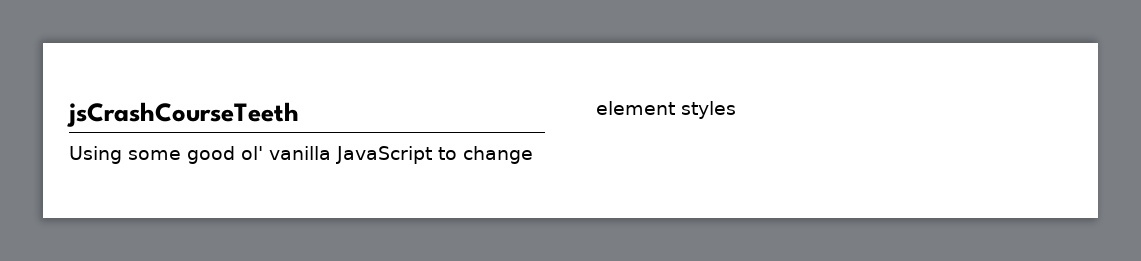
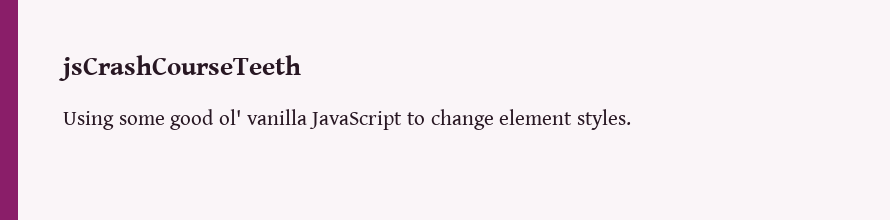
- Using some good ol' vanilla JavaScript to change element styles
+ Using some good ol' vanilla JavaScript to change element styles.

